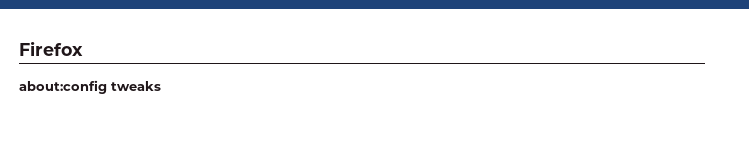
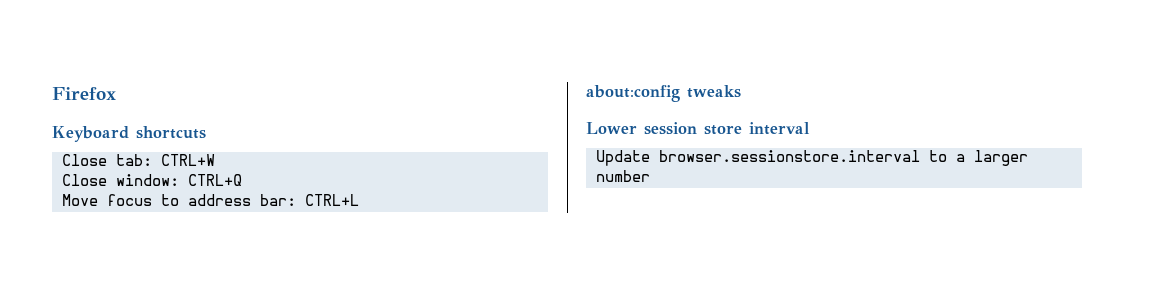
+ Keyboard shortcuts
+ Close tab: CTRL+W
+ Close window: CTRL+Q
+ Move focus to address bar: CTRL+L
  about:config tweaks
+ Lower session store interval
+ Update browser.sessionstore.interval to a larger number

